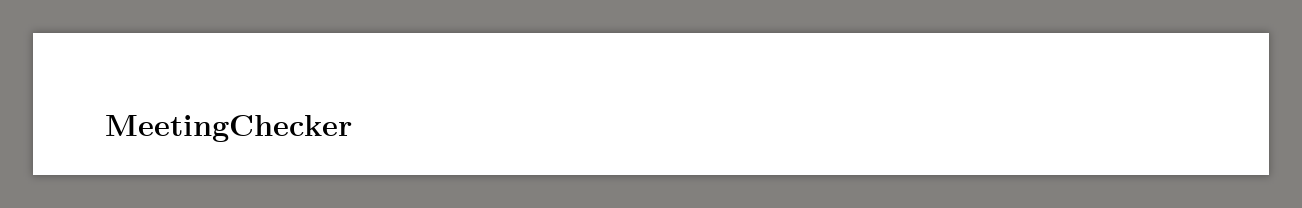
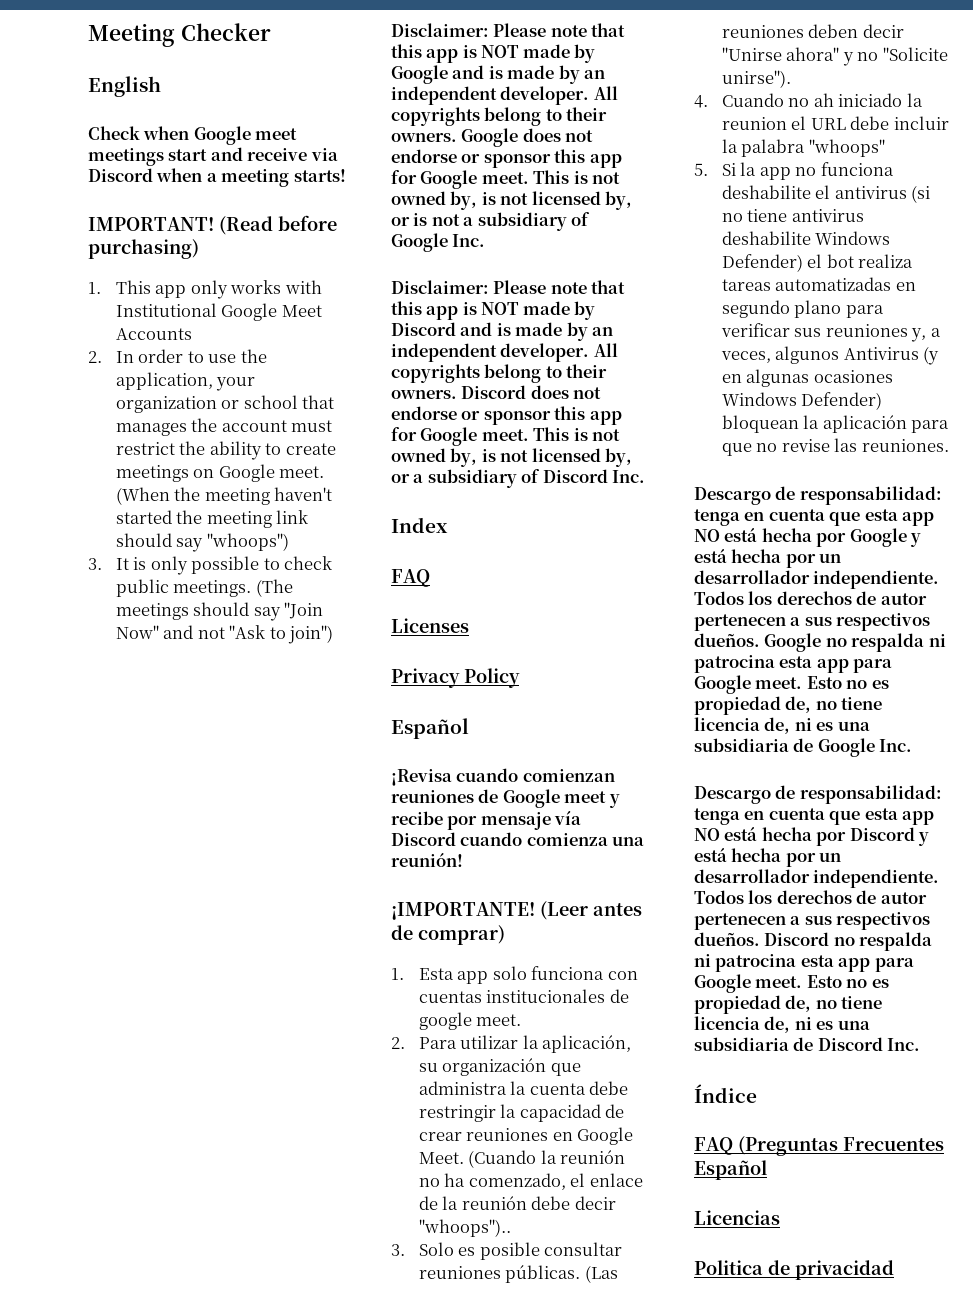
- MeetingChecker
+ Meeting Checker
+ English
+ Check when Google meet meetings start and receive via Discord when a meeting starts!
+ IMPORTANT! (Read before purchasing)
+ 1. This app only works with Institutional Google Meet Accounts
+ 2. In order to use the application, your organization or school that manages the account must restrict the ability to create meetings on Google meet. (When the meeting haven't started the meeting link should say "whoops")
+ 3. It is only possible to check public meetings. (The meetings should say "Join Now" and not "Ask to join")
+ Disclaimer: Please note that this app is NOT made by Google and is made by an independent developer. All copyrights belong to their owners. Google does not endorse or sponsor this app for Google meet. This is not owned by, is not licensed by, or is not a subsidiary of Google Inc.
+ Disclaimer: Please note that this app is NOT made by Discord and is made by an independent developer. All copyrights belong to their owners. Discord does not endorse or sponsor this app for Google meet. This is not owned by, is not licensed by, or a subsidiary of Discord Inc.
+ Index
+ FAQ
+ Licenses
+ Privacy Policy
+ Español
+ ¡Revisa cuando comienzan reuniones de Google meet y recibe por mensaje vía Discord cuando comienza una reunión!
+ ¡IMPORTANTE! (Leer antes de comprar)
+ 1. Esta app solo funciona con cuentas institucionales de google meet.
+ 2. Para utilizar la aplicación, su organización que administra la cuenta debe restringir la capacidad de crear reuniones en Google Meet. (Cuando la reunión no ha comenzado, el enlace de la reunión debe decir "whoops")..
+ 3. Solo es posible consultar reuniones públicas. (Las reuniones deben decir "Unirse ahora" y no "Solicite unirse").
+ 4. Cuando no ah iniciado la reunion el URL debe incluir la palabra "whoops"
+ 5. Si la app no funciona deshabilite el antivirus (si no tiene antivirus deshabilite Windows Defender) el bot realiza tareas automatizadas en segundo plano para verificar sus reuniones y, a veces, algunos Antivirus (y en algunas ocasiones Windows Defender) bloquean la aplicación para que no revise las reuniones.
+ Descargo de responsabilidad: tenga en cuenta que esta app NO está hecha por Google y está hecha por un desarrollador independiente. Todos los derechos de autor pertenecen a sus respectivos dueños. Google no respalda ni patrocina esta app para Google meet. Esto no es propiedad de, no tiene licencia de, ni es una subsidiaria de Google Inc.
+ Descargo de responsabilidad: tenga en cuenta que esta app NO está hecha por Discord y está hecha por un desarrollador independiente. Todos los derechos de autor pertenecen a sus respectivos dueños. Discord no respalda ni patrocina esta app para Google meet. Esto no es propiedad de, no tiene licencia de, ni es una subsidiaria de Discord Inc.
+ Índice
+ FAQ (Preguntas Frecuentes Español
+ Licencias
+ Politica de privacidad

